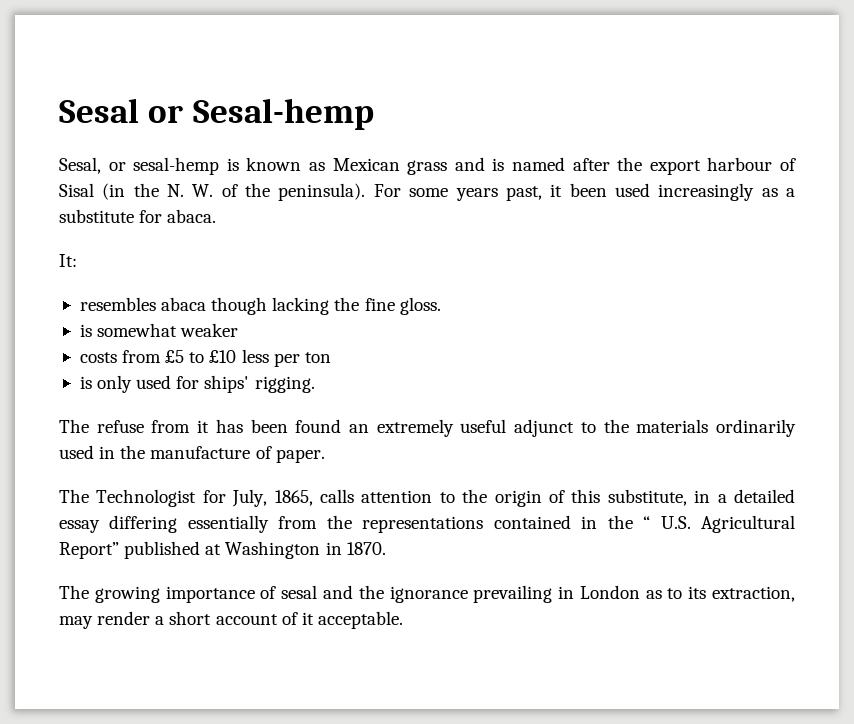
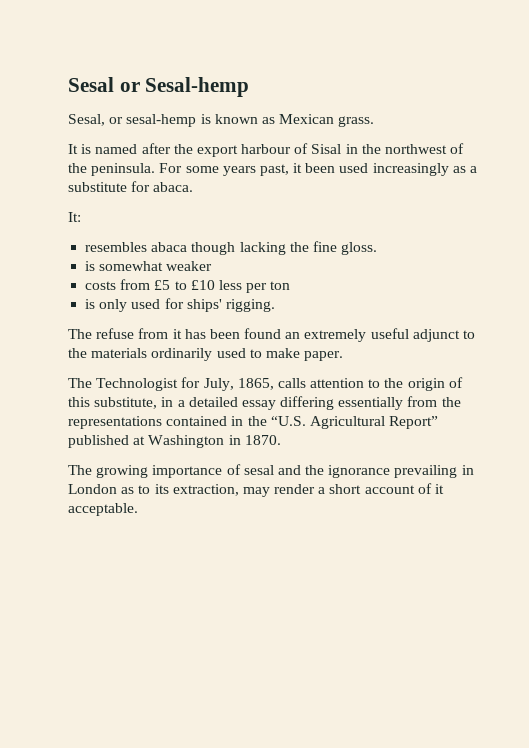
- Sesal, or sesal-hemp is known as Mexican grass and is named after the export harbour of Sisal (in the N. W. of the peninsula).
+ Sesal, or sesal-hemp is known as Mexican grass.
+ It is named after the export harbour of Sisal in the northwest of the peninsula.
- The refuse from it has been found an extremely useful adjunct to the materials ordinarily used in the manufacture of paper.
+ The refuse from it has been found an extremely useful adjunct to the materials ordinarily used to make paper.
- The Technologist for July, 1865, calls attention to the origin of this substitute, in a detailed essay differing essentially from the representations contained in the “ U.S. Agricultural Report” published at Washington in 1870.
+ The Technologist for July, 1865, calls attention to the origin of this substitute, in a detailed essay differing essentially from the representations contained in the “U.S. Agricultural Report” published at Washington in 1870.

